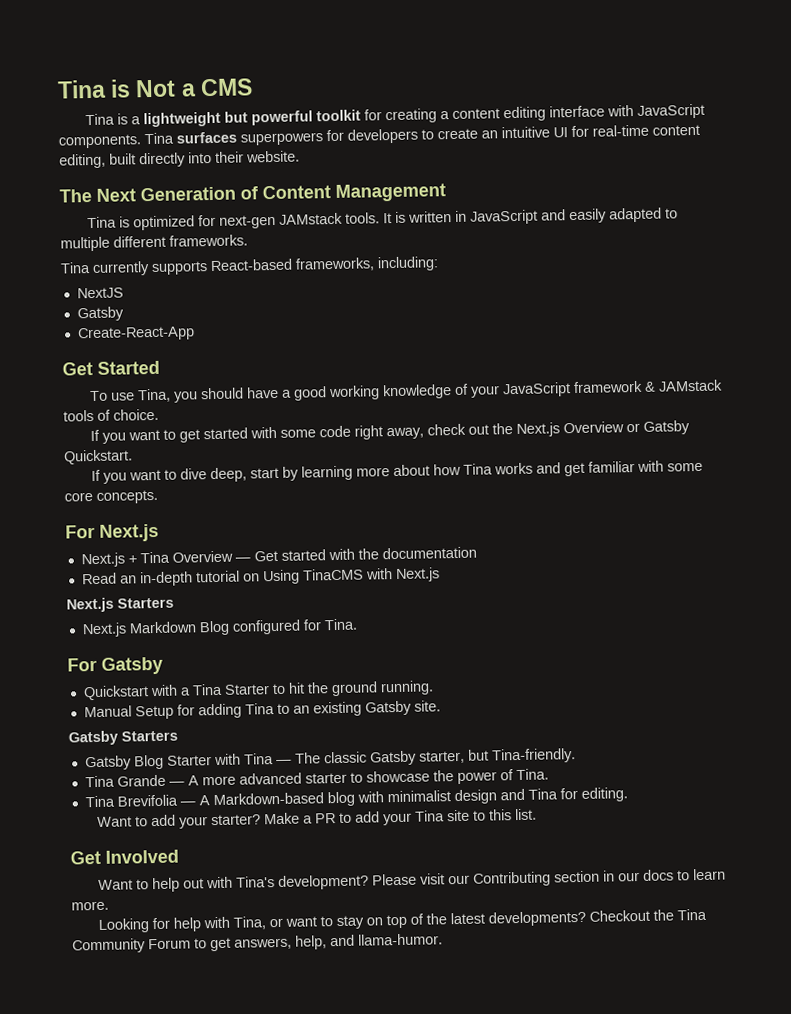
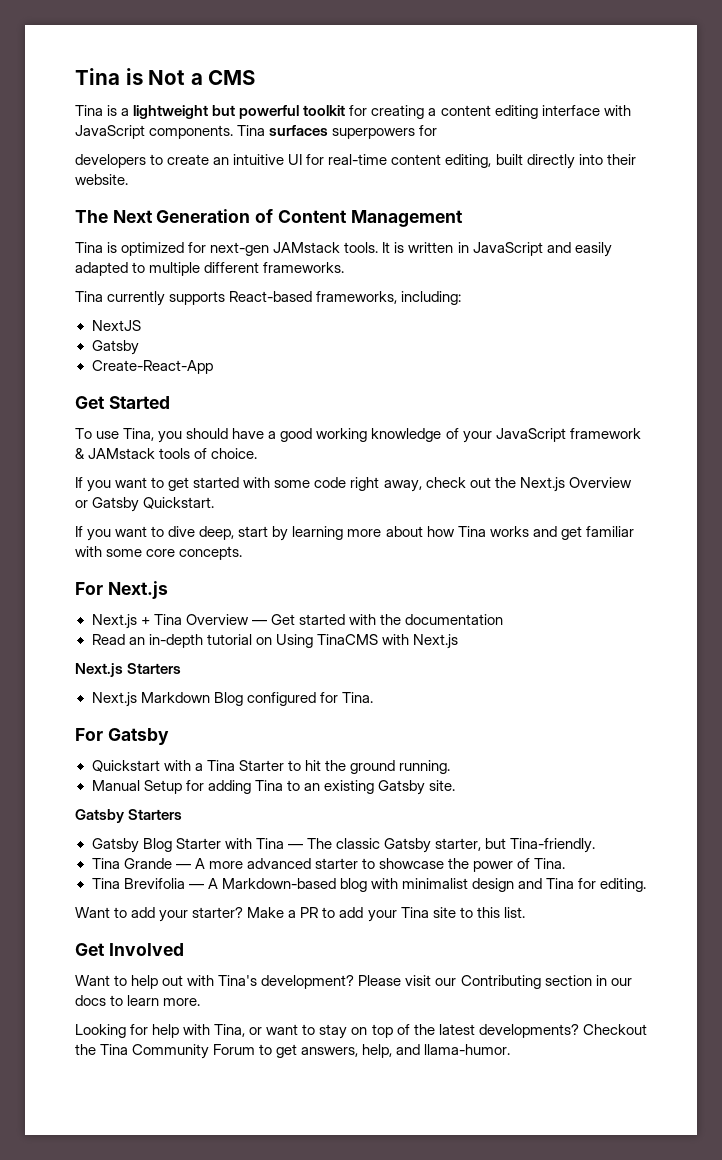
- Tina surfaces superpowers for developers to create an intuitive UI for real-time content editing, built directly into their website.
+ Tina surfaces superpowers for
+ developers to create an intuitive UI for real-time content editing, built directly into their website.

